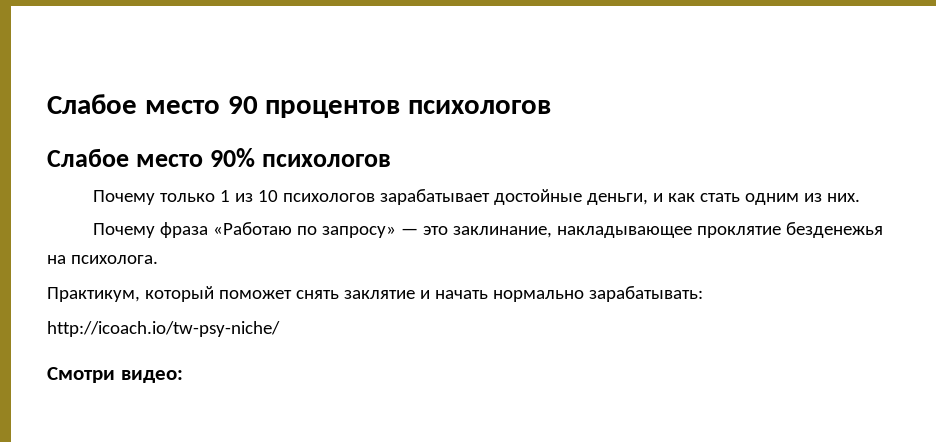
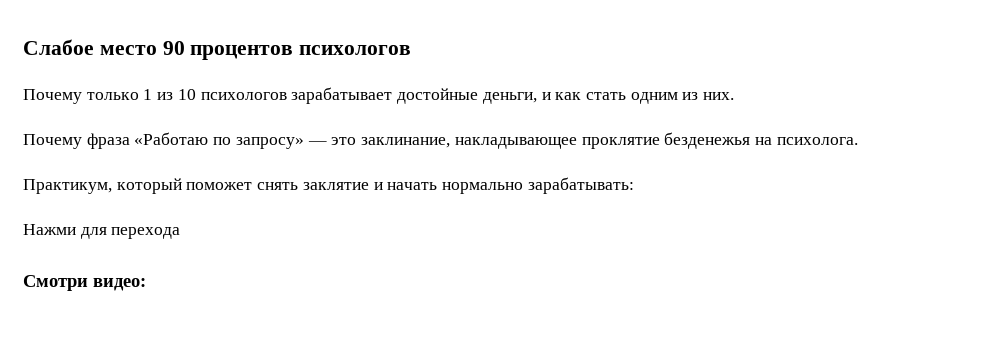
- Слабое место 90% психологов
- http://icoach.io/tw-psy-niche/
+ Нажми для перехода

